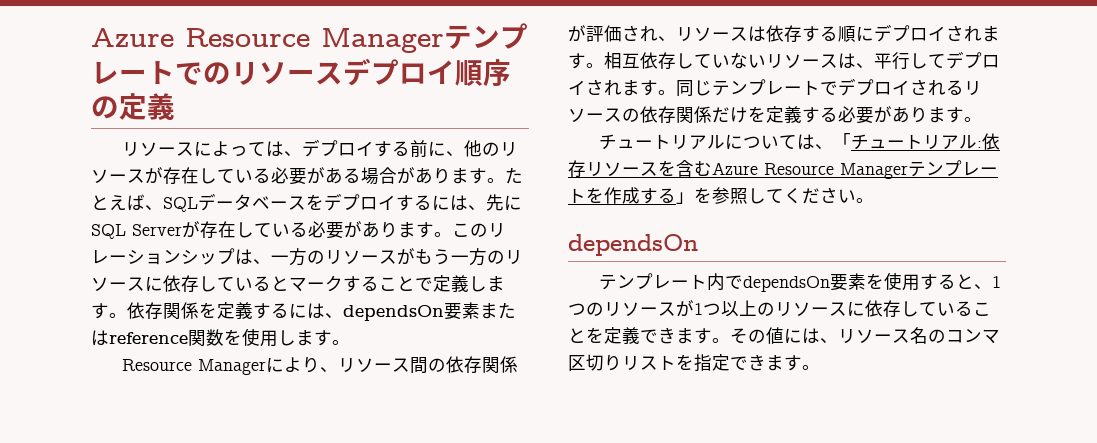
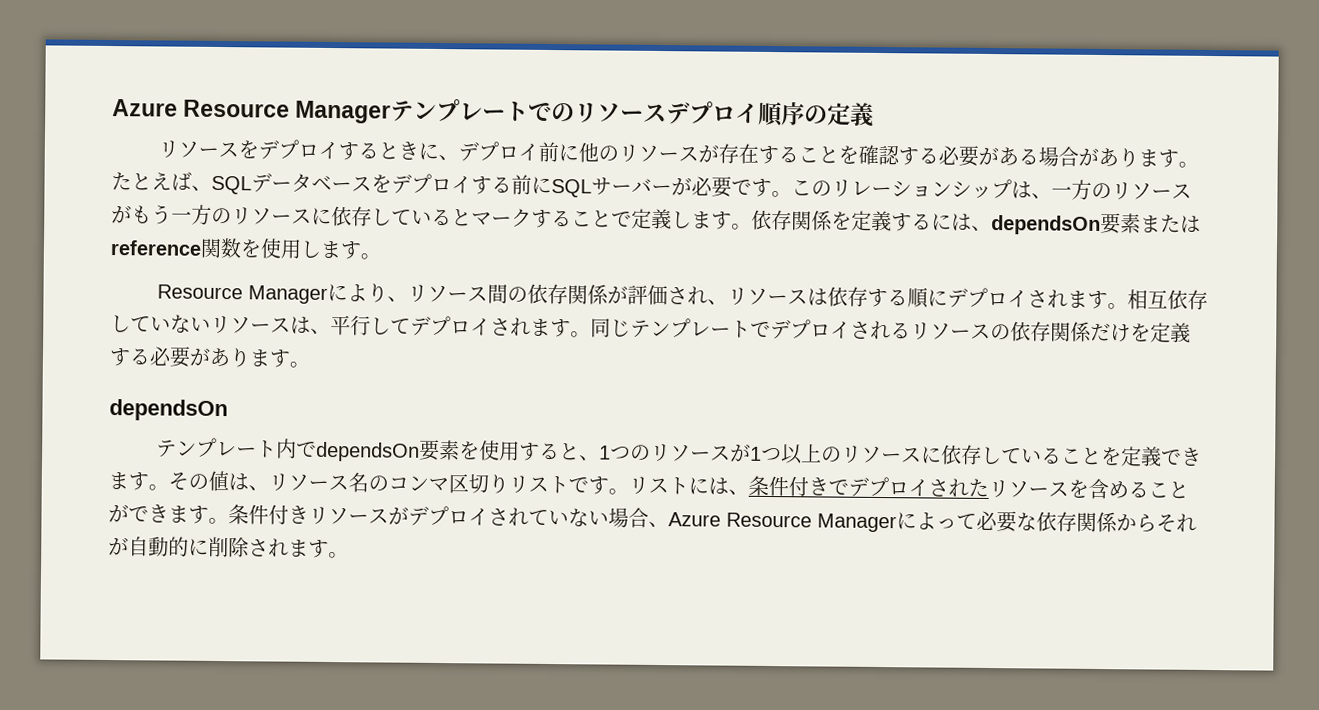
- リソースによっては、デプロイする前に、他のリソースが存在している必要がある場合があります。
+ リソースをデプロイするときに、デプロイ前に他のリソースが存在することを確認する必要がある場合があります。
- たとえば、SQLデータベースをデプロイするには、先にSQL Serverが存在している必要があります。
+ たとえば、SQLデータベースをデプロイする前にSQLサーバーが必要です。
- チュートリアルについては、「チュートリアル:依存リソースを含むAzure Resource Managerテンプレートを作成する」を参照してください。
- その値には、リソース名のコンマ区切りリストを指定できます。
+ その値は、リソース名のコンマ区切りリストです。リストには、条件付きでデプロイされたリソースを含めることができます。条件付きリソースがデプロイされていない場合、Azure Resource Managerによって必要な依存関係からそれが自動的に削除されます。

